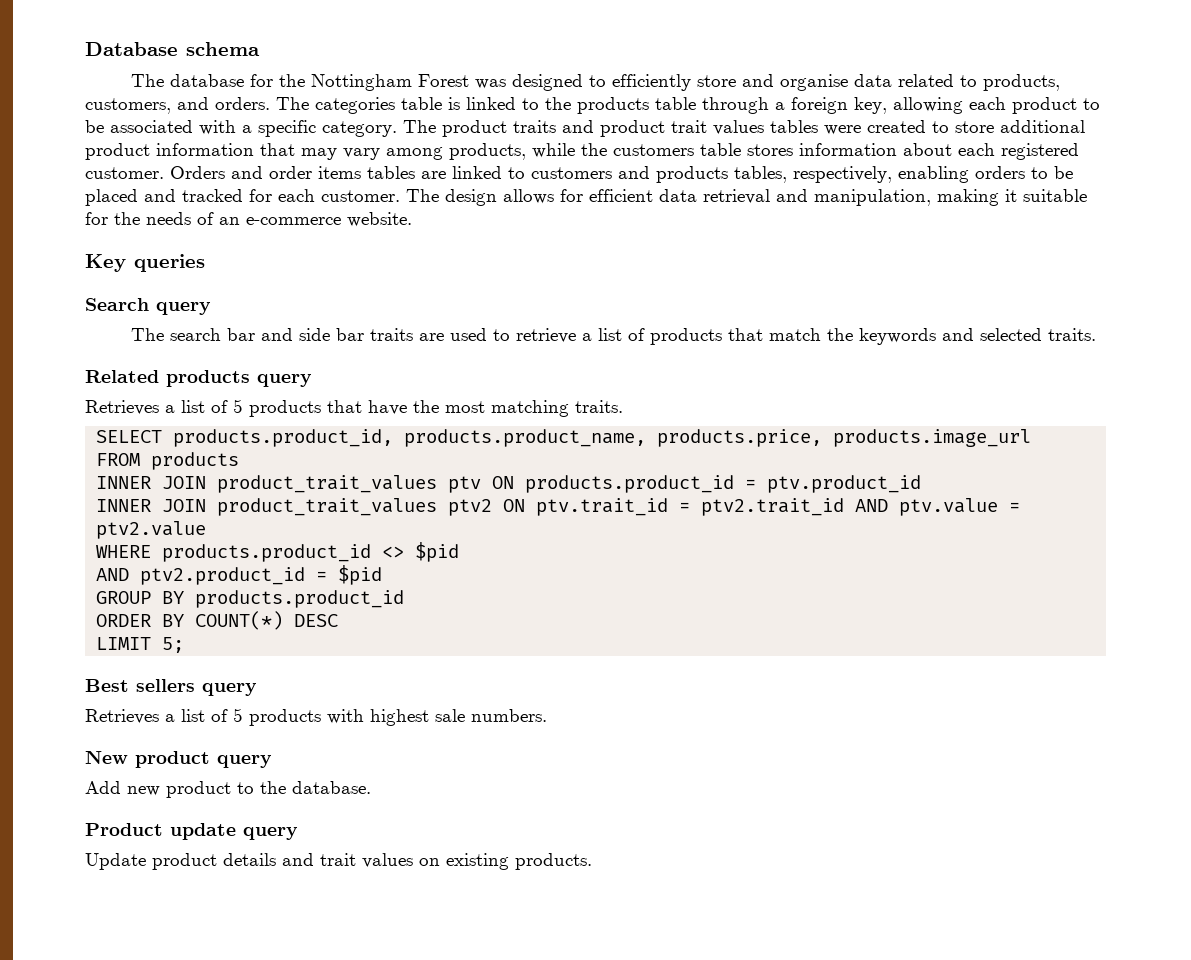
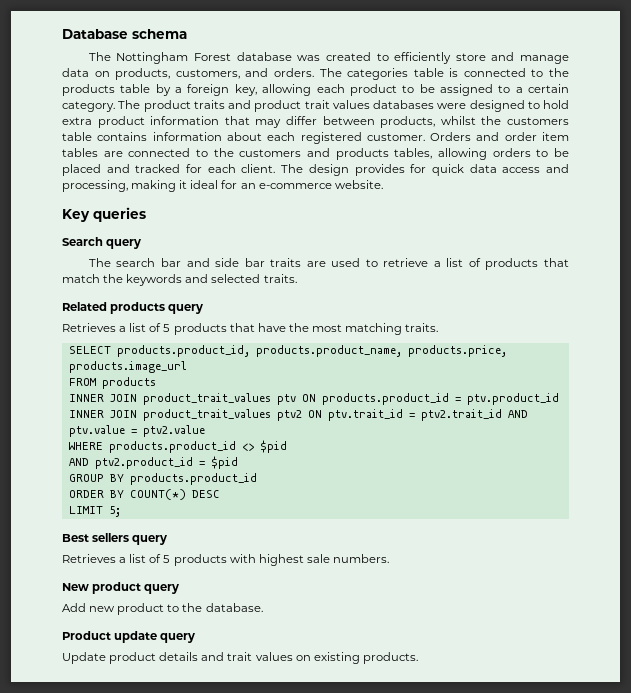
- The database for the Nottingham Forest was designed to efficiently store and organise data related to products, customers, and orders.
+ The Nottingham Forest database was created to efficiently store and manage data on products, customers, and orders.
- The categories table is linked to the products table through a foreign key, allowing each product to be associated with a specific category.
+ The categories table is connected to the products table by a foreign key, allowing each product to be assigned to a certain category.
- The product traits and product trait values tables were created to store additional product information that may vary among products, while the customers table stores information about each registered customer.
+ The product traits and product trait values databases were designed to hold extra product information that may differ between products, whilst the customers table contains information about each registered customer.
- Orders and order items tables are linked to customers and products tables, respectively, enabling orders to be placed and tracked for each customer.
+ Orders and order item tables are connected to the customers and products tables, allowing orders to be placed and tracked for each client.
- The design allows for efficient data retrieval and manipulation, making it suitable for the needs of an e-commerce website.
+ The design provides for quick data access and processing, making it ideal for an e-commerce website.

